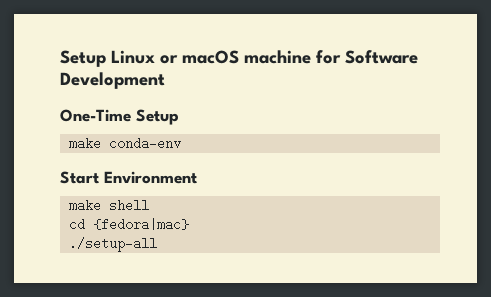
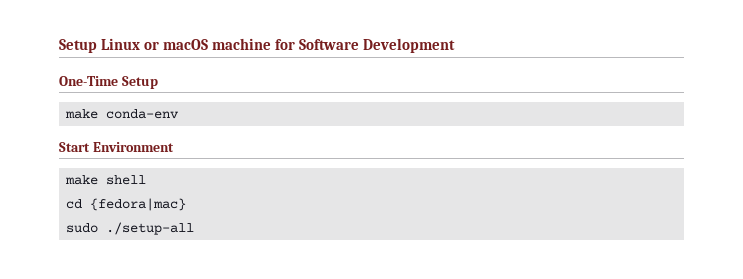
- ./setup-all
+ sudo ./setup-all

